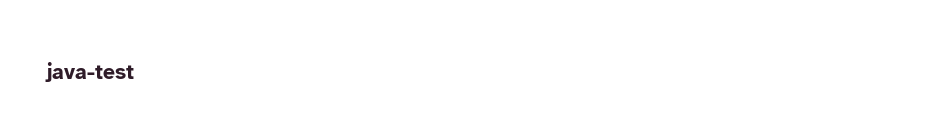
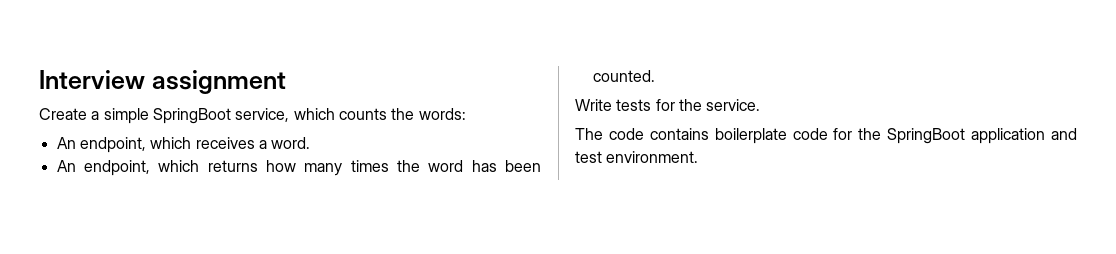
- java-test
+ Interview assignment
+ Create a simple SpringBoot service, which counts the words:
+ An endpoint, which receives a word.
+ An endpoint, which returns how many times the word has been counted.
+ Write tests for the service.
+ The code contains boilerplate code for the SpringBoot application and test environment.

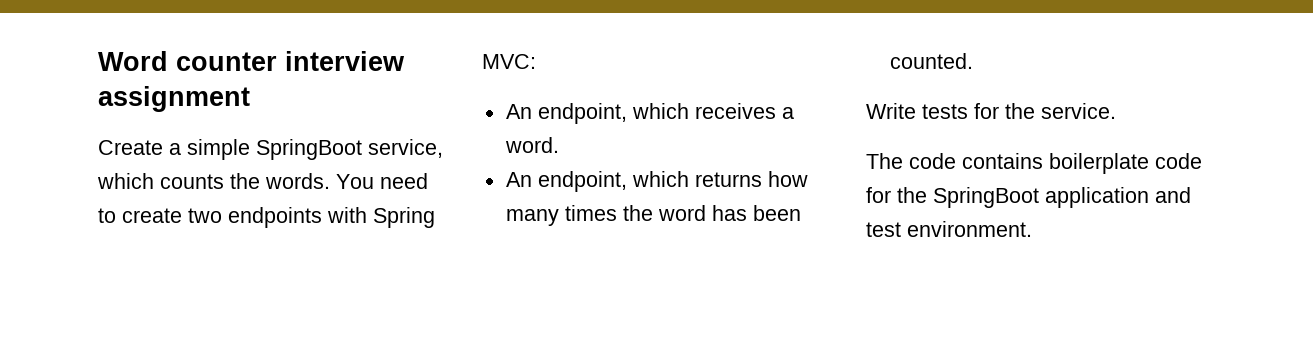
- Interview assignment
+ Word counter interview assignment
- Create a simple SpringBoot service, which counts the words:
+ Create a simple SpringBoot service, which counts the words. You need to create two endpoints with Spring MVC:

